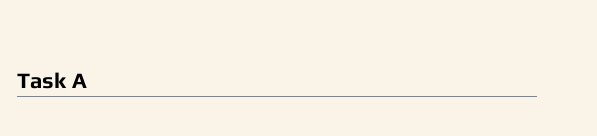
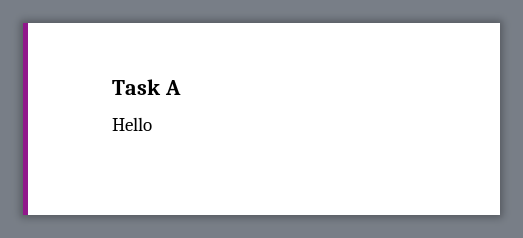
+ Hello

